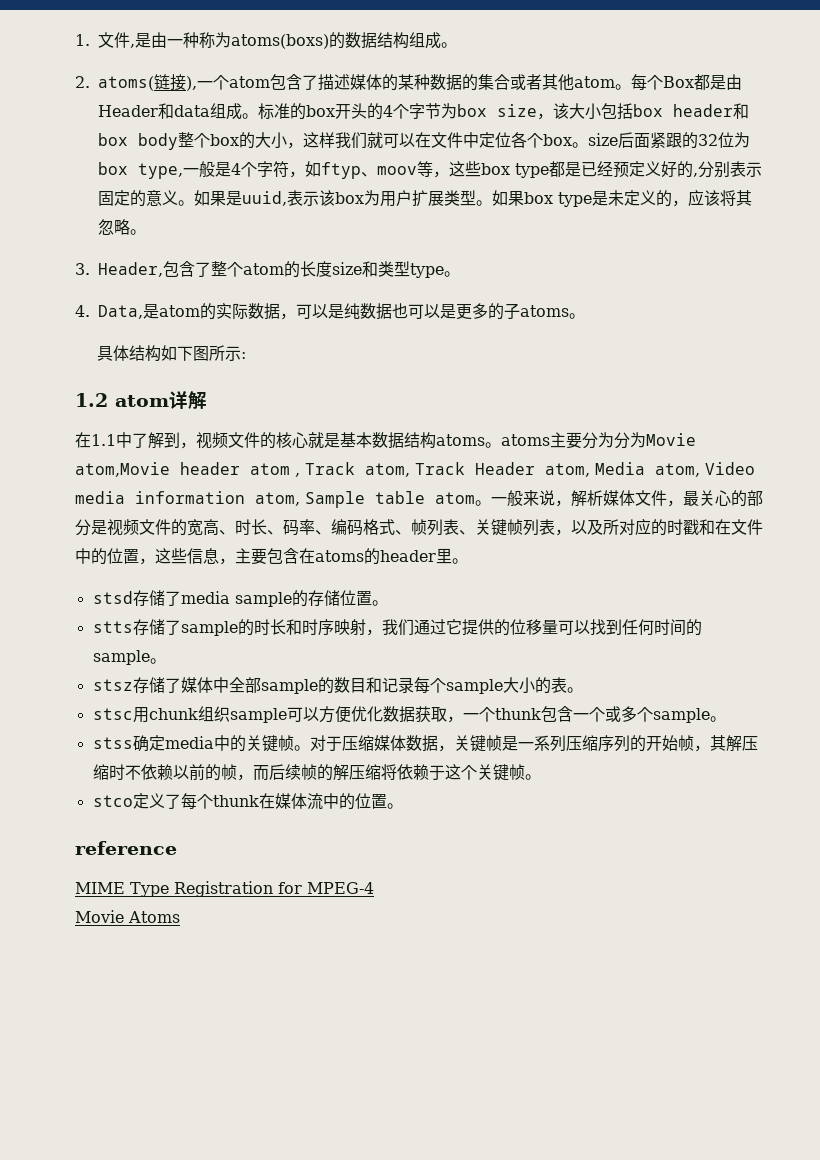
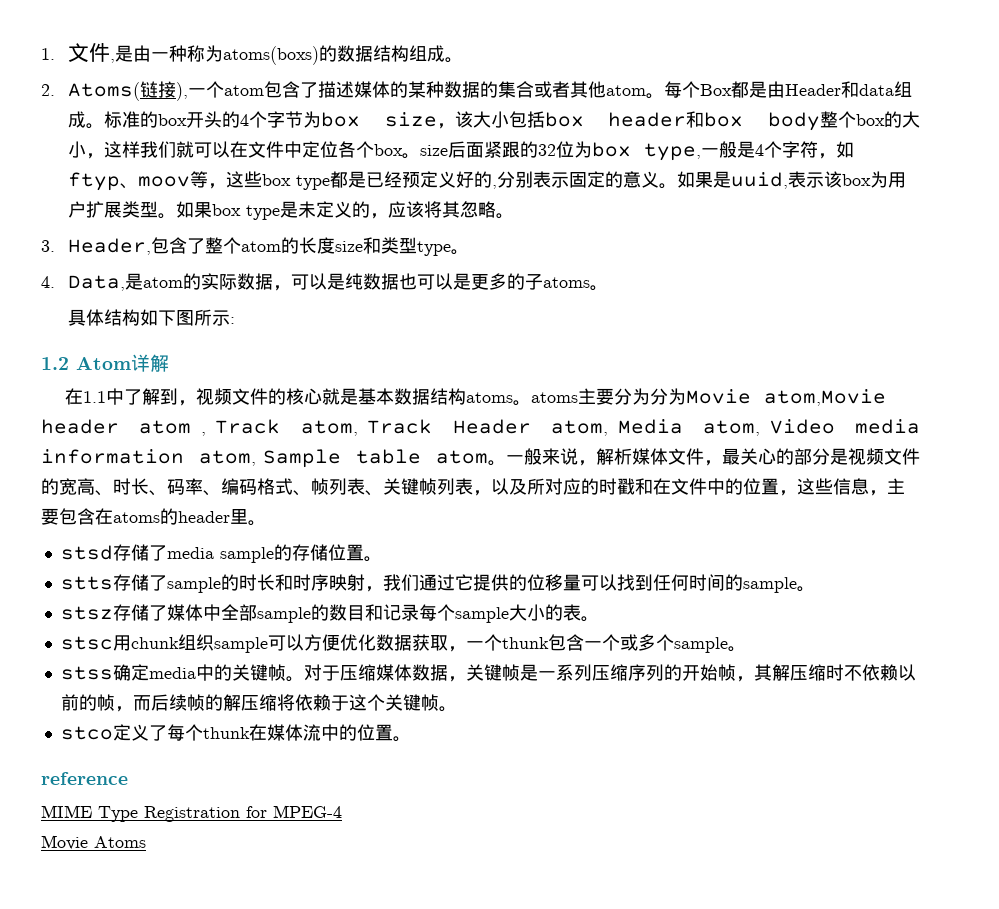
- 2. atoms(链接),一个atom包含了描述媒体的某种数据的集合或者其他atom。
+ 2. Atoms(链接),一个atom包含了描述媒体的某种数据的集合或者其他atom。
- 1.2 atom详解
+ 1.2 Atom详解

